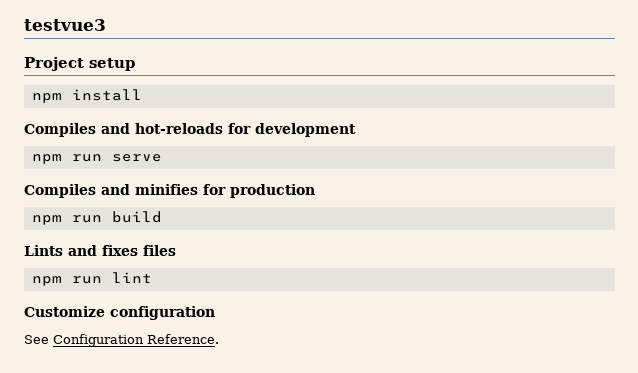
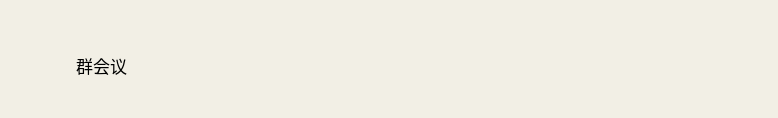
- testvue3
- Project setup
- npm install
- Compiles and hot-reloads for development
- npm run serve
- Compiles and minifies for production
- npm run build
- Lints and fixes files
- npm run lint
- Customize configuration
- See Configuration Reference.
+ 群会议

